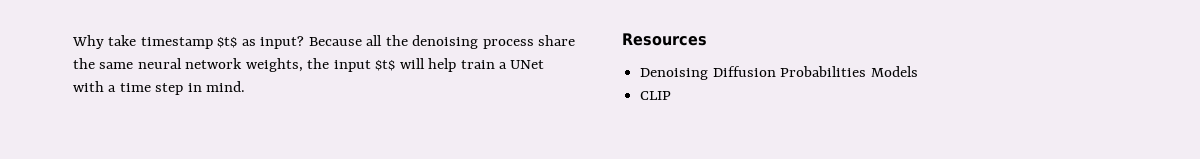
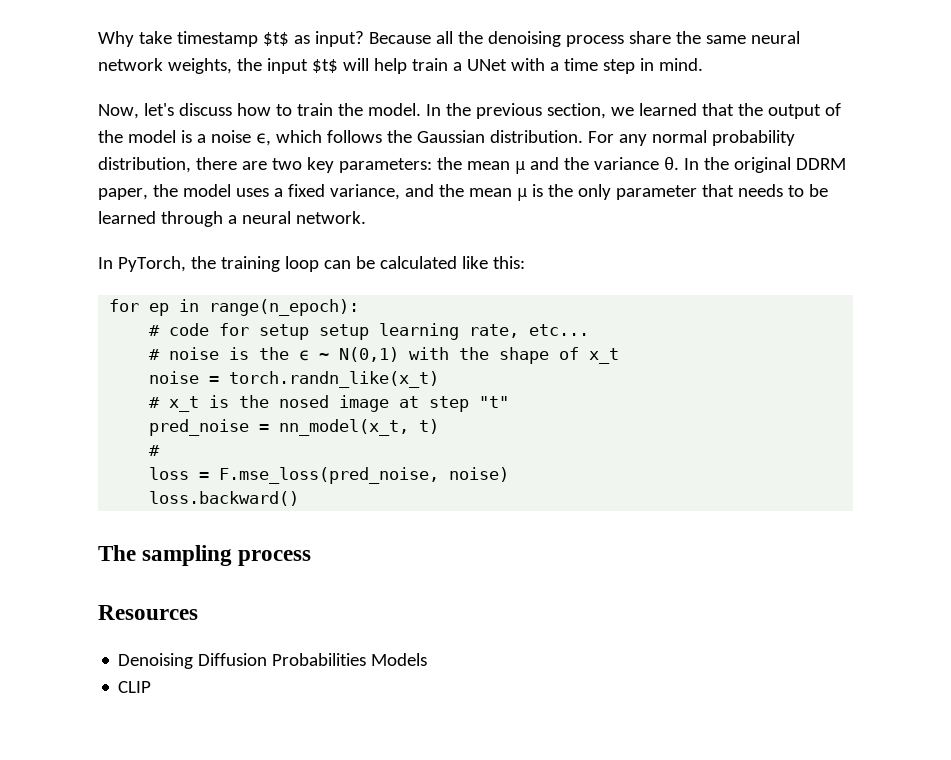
+ Now, let's discuss how to train the model. In the previous section, we learned that the output of the model is a noise ϵ, which follows the Gaussian distribution. For any normal probability distribution, there are two key parameters: the mean µ and the variance θ. In the original DDRM paper, the model uses a fixed variance, and the mean µ is the only parameter that needs to be learned through a neural network.
+ In PyTorch, the training loop can be calculated like this:
+ for ep in range(n_epoch):
+ # code for setup setup learning rate, etc...
+ # noise is the ϵ ~ N(0,1) with the shape of x_t
+ noise = torch.randn_like(x_t)
+ # x_t is the nosed image at step "t"
+ pred_noise = nn_model(x_t, t)
+ #
+ loss = F.mse_loss(pred_noise, noise)
+ loss.backward()
+ The sampling process

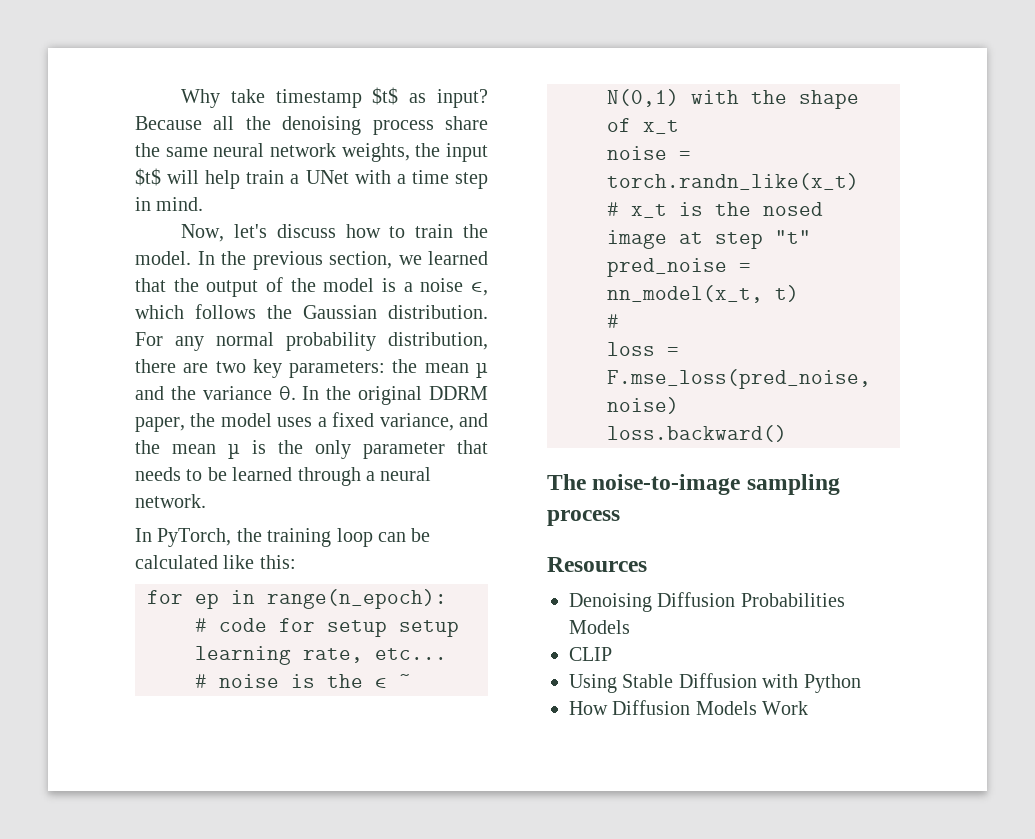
- The sampling process
+ The noise-to-image sampling process
+ Using Stable Diffusion with Python
+ How Diffusion Models Work

